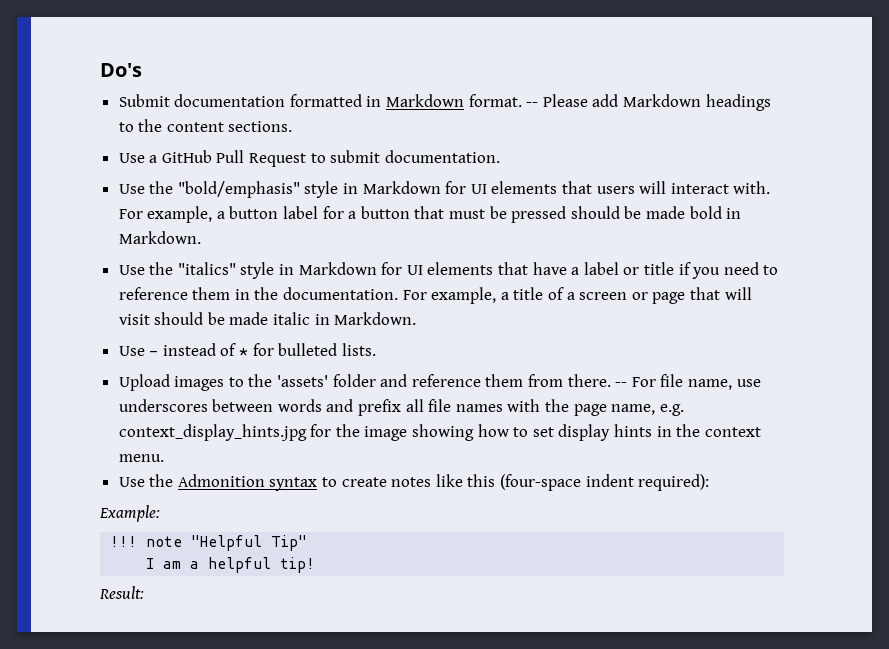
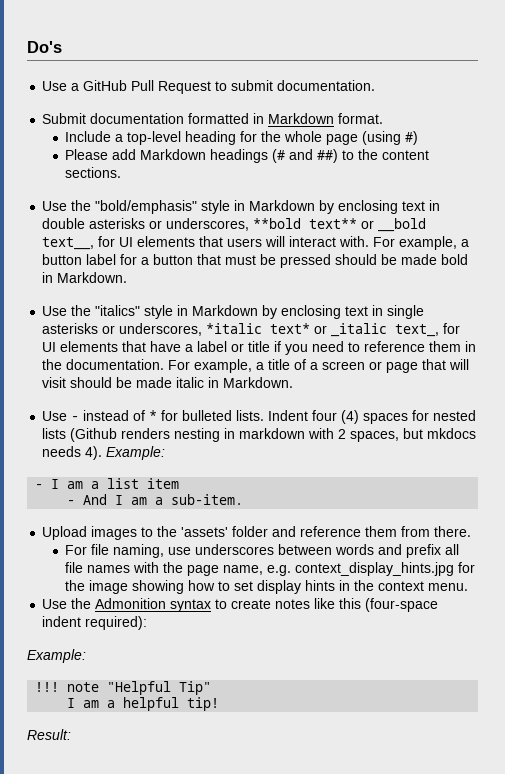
- Submit documentation formatted in Markdown format. -- Please add Markdown headings to the content sections.
+ Submit documentation formatted in Markdown format.
+ Include a top-level heading for the whole page (using #)
+ Please add Markdown headings (# and ##) to the content sections.
- Use the "bold/emphasis" style in Markdown for UI elements that users will interact with.
+ Use the "bold/emphasis" style in Markdown by enclosing text in double asterisks or underscores, **bold text** or __bold text__, for UI elements that users will interact with.
- Use the "italics" style in Markdown for UI elements that have a label or title if you need to reference them in the documentation.
+ Use the "italics" style in Markdown by enclosing text in single asterisks or underscores, *italic text* or _italic text_, for UI elements that have a label or title if you need to reference them in the documentation.
+ Indent four (4) spaces for nested lists (Github renders nesting in markdown with 2 spaces, but mkdocs needs 4). Example:
+ - I am a list item
+ - And I am a sub-item.
- Upload images to the 'assets' folder and reference them from there. -- For file name, use underscores between words and prefix all file names with the page name, e.g. context_display_hints.jpg for the image showing how to set display hints in the context menu.
+ Upload images to the 'assets' folder and reference them from there.
+ For file naming, use underscores between words and prefix all file names with the page name, e.g. context_display_hints.jpg for the image showing how to set display hints in the context menu.

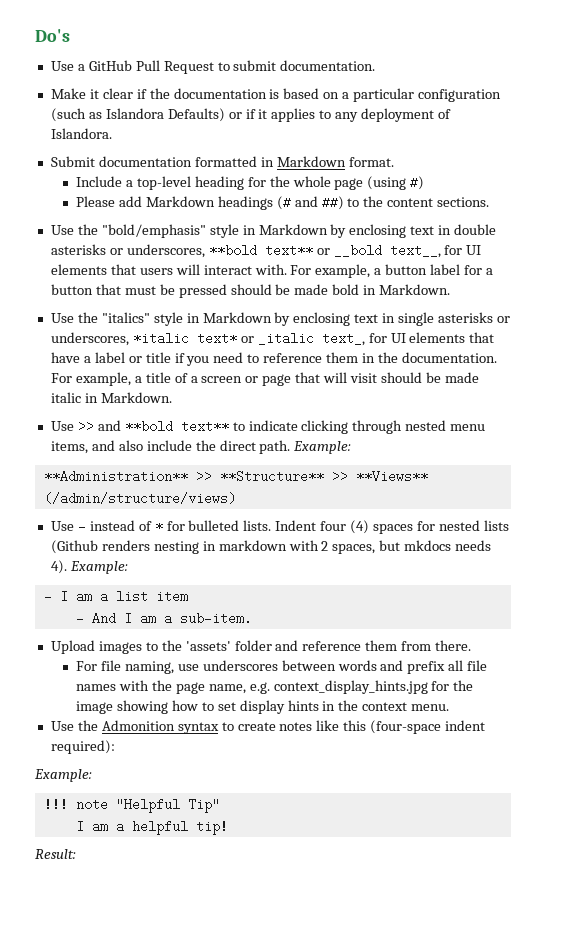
+ Make it clear if the documentation is based on a particular configuration (such as Islandora Defaults) or if it applies to any deployment of Islandora.
+ Use >> and **bold text** to indicate clicking through nested menu items, and also include the direct path. Example:
+ **Administration** >> **Structure** >> **Views** (/admin/structure/views)

